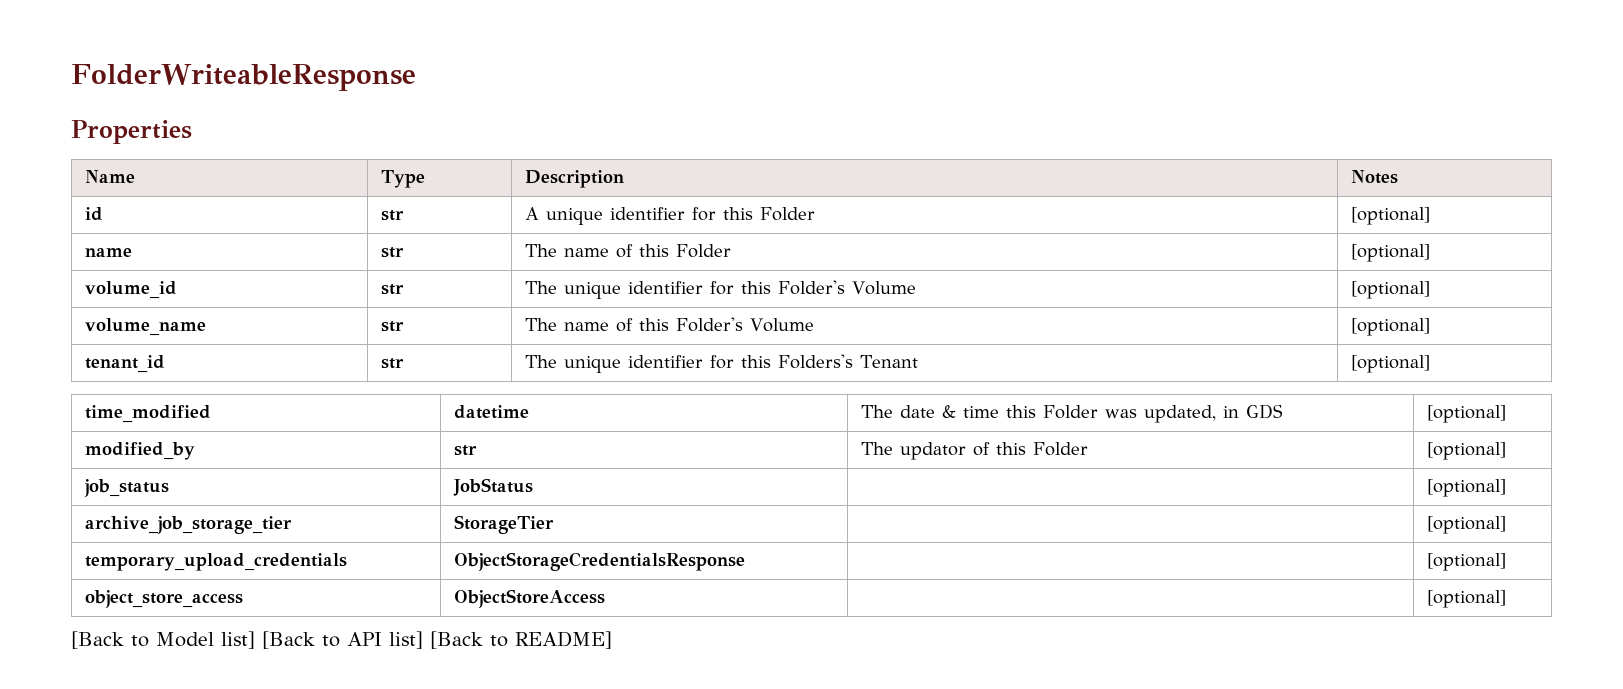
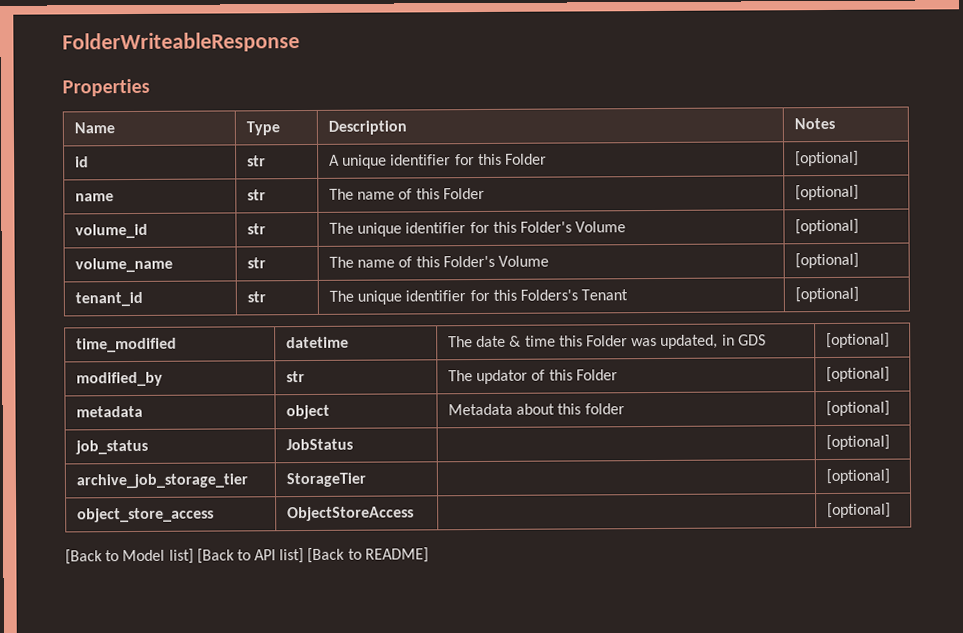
+ metadata | object | Metadata about this folder | [optional]
- temporary_upload_credentials | ObjectStorageCredentialsResponse | | [optional]

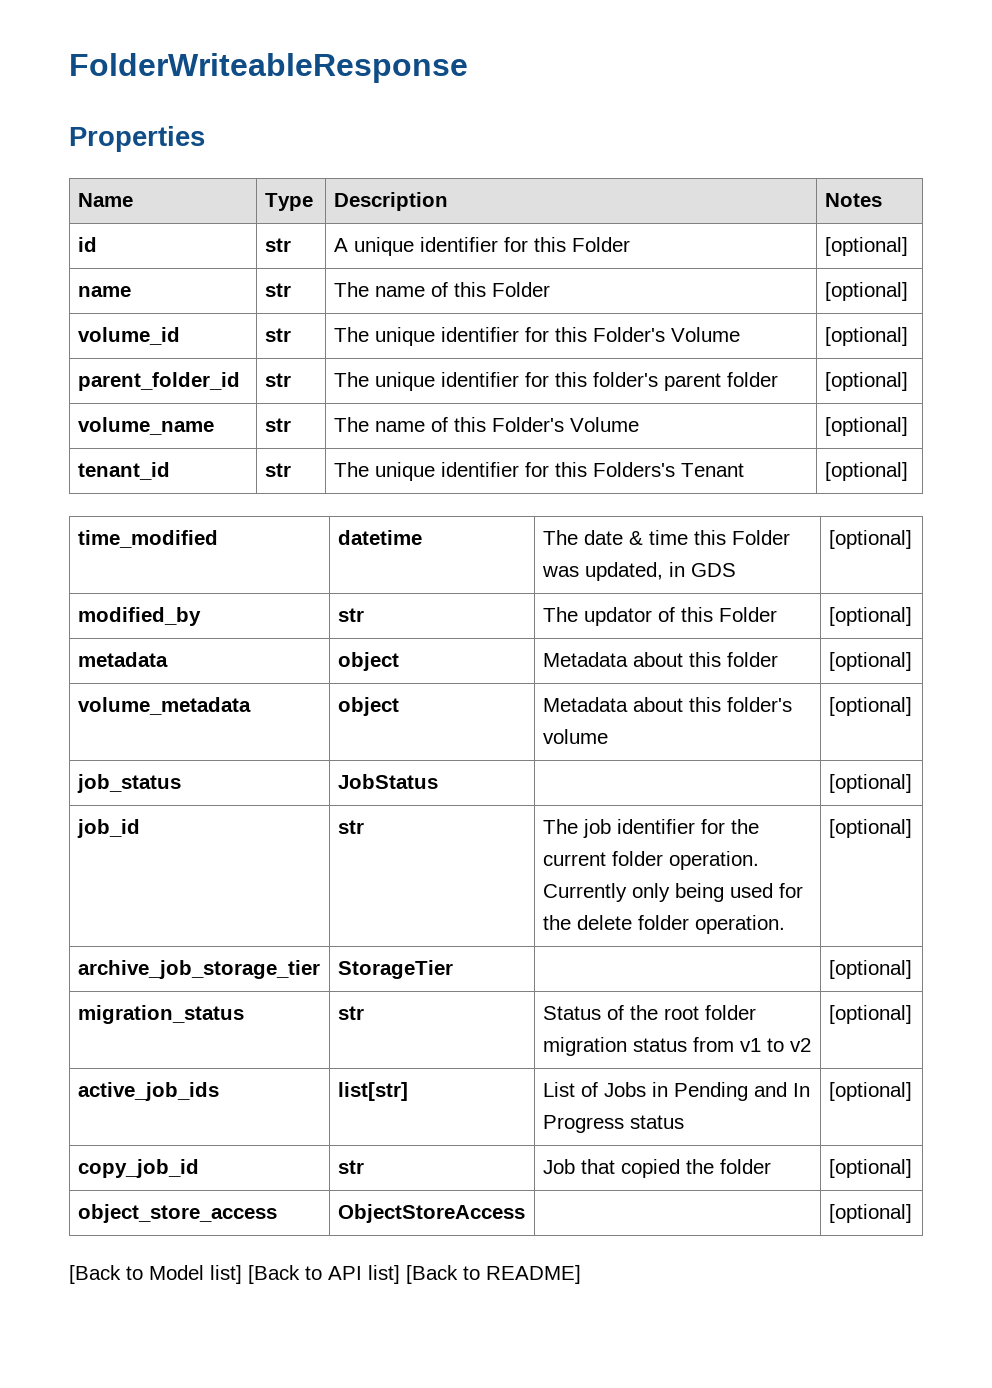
+ parent_folder_id | str | The unique identifier for this folder's parent folder | [optional]
+ volume_metadata | object | Metadata about this folder's volume | [optional]
  job_status | JobStatus | | [optional]
+ job_id | str | The job identifier for the current folder operation. Currently only being used for the delete folder operation. | [optional]
  archive_job_storage_tier | StorageTier | | [optional]
+ migration_status | str | Status of the root folder migration status from v1 to v2 | [optional]
+ active_job_ids | list[str] | List of Jobs in Pending and In Progress status | [optional]
+ copy_job_id | str | Job that copied the folder | [optional]

